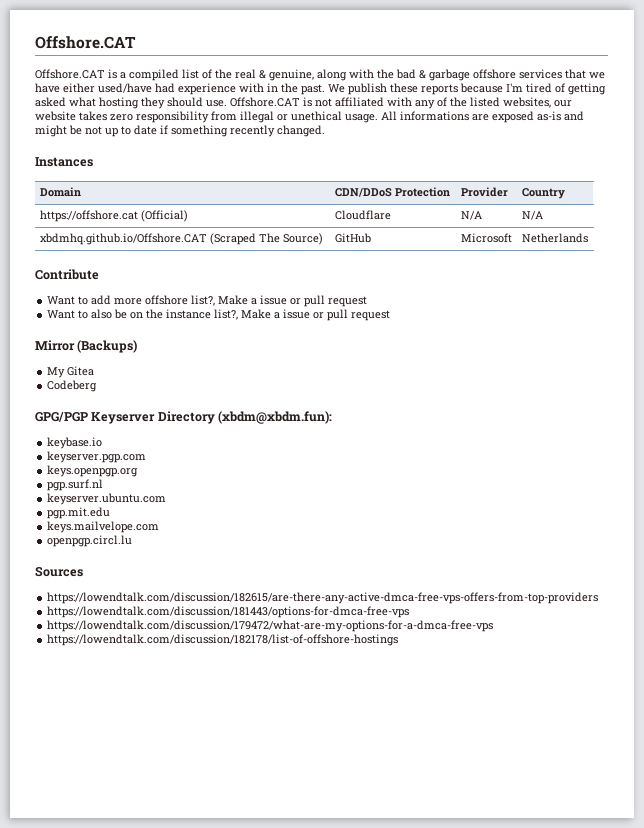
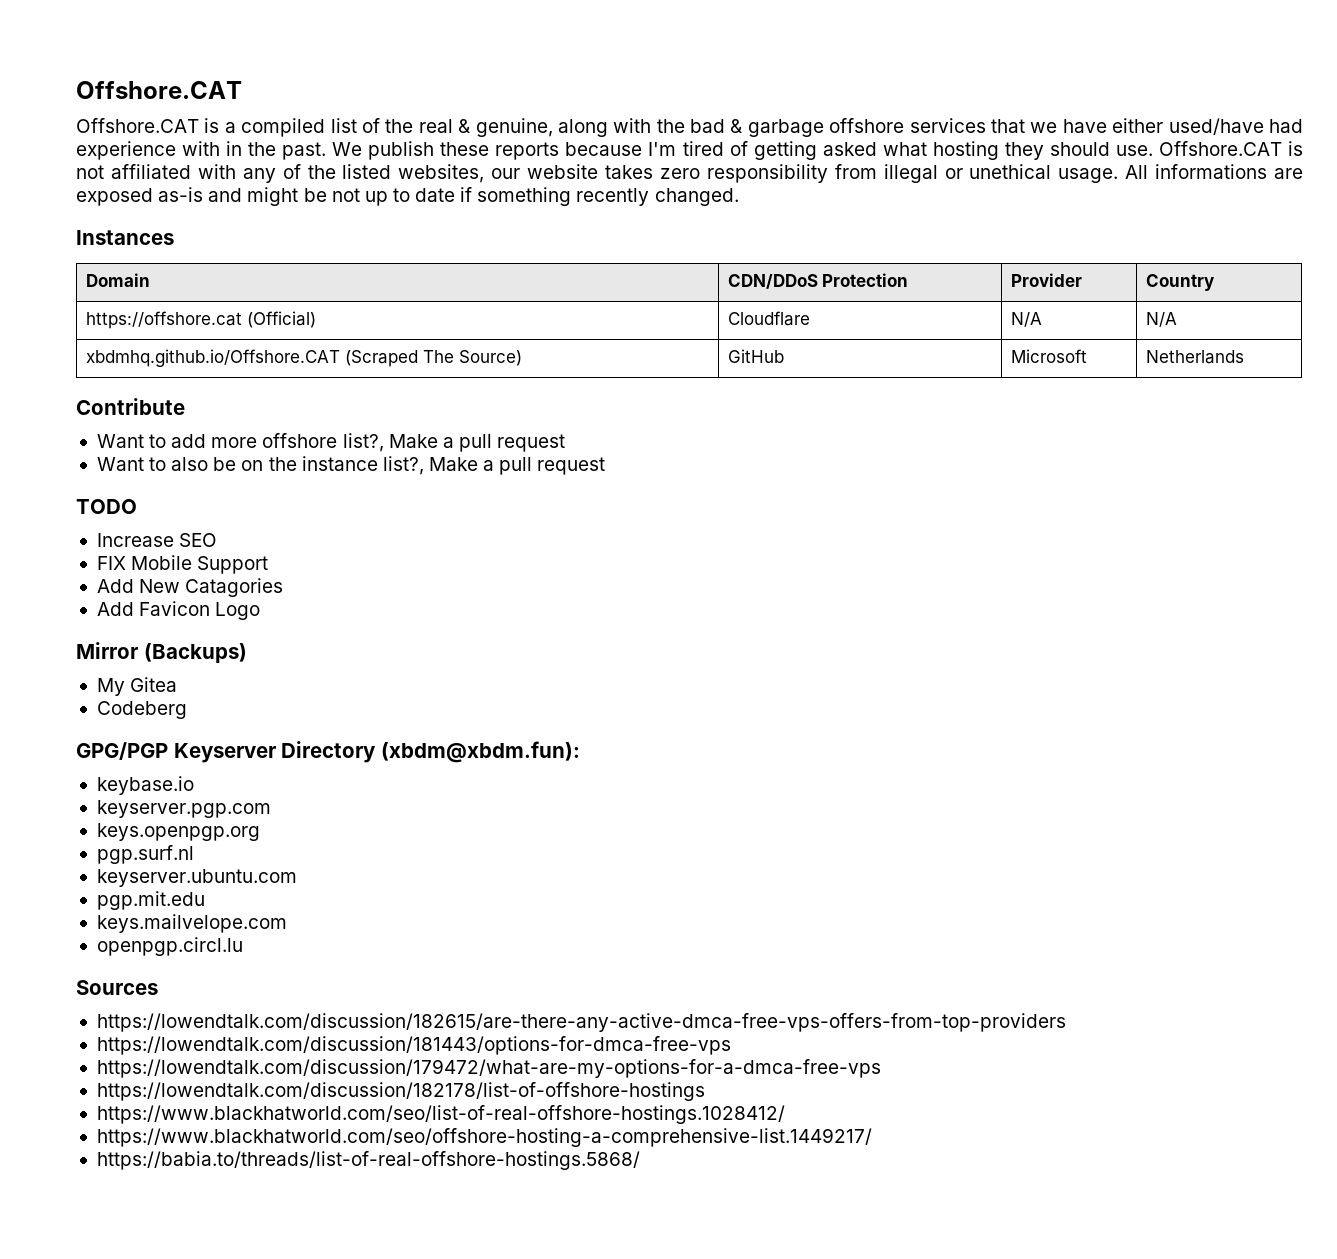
- Want to add more offshore list?, Make a issue or pull request
+ Want to add more offshore list?, Make a pull request
- Want to also be on the instance list?, Make a issue or pull request
+ Want to also be on the instance list?, Make a pull request
+ TODO
+ Increase SEO
+ FIX Mobile Support
+ Add New Catagories
+ Add Favicon Logo
+ https://www.blackhatworld.com/seo/list-of-real-offshore-hostings.1028412/
+ https://www.blackhatworld.com/seo/offshore-hosting-a-comprehensive-list.1449217/
+ https://babia.to/threads/list-of-real-offshore-hostings.5868/

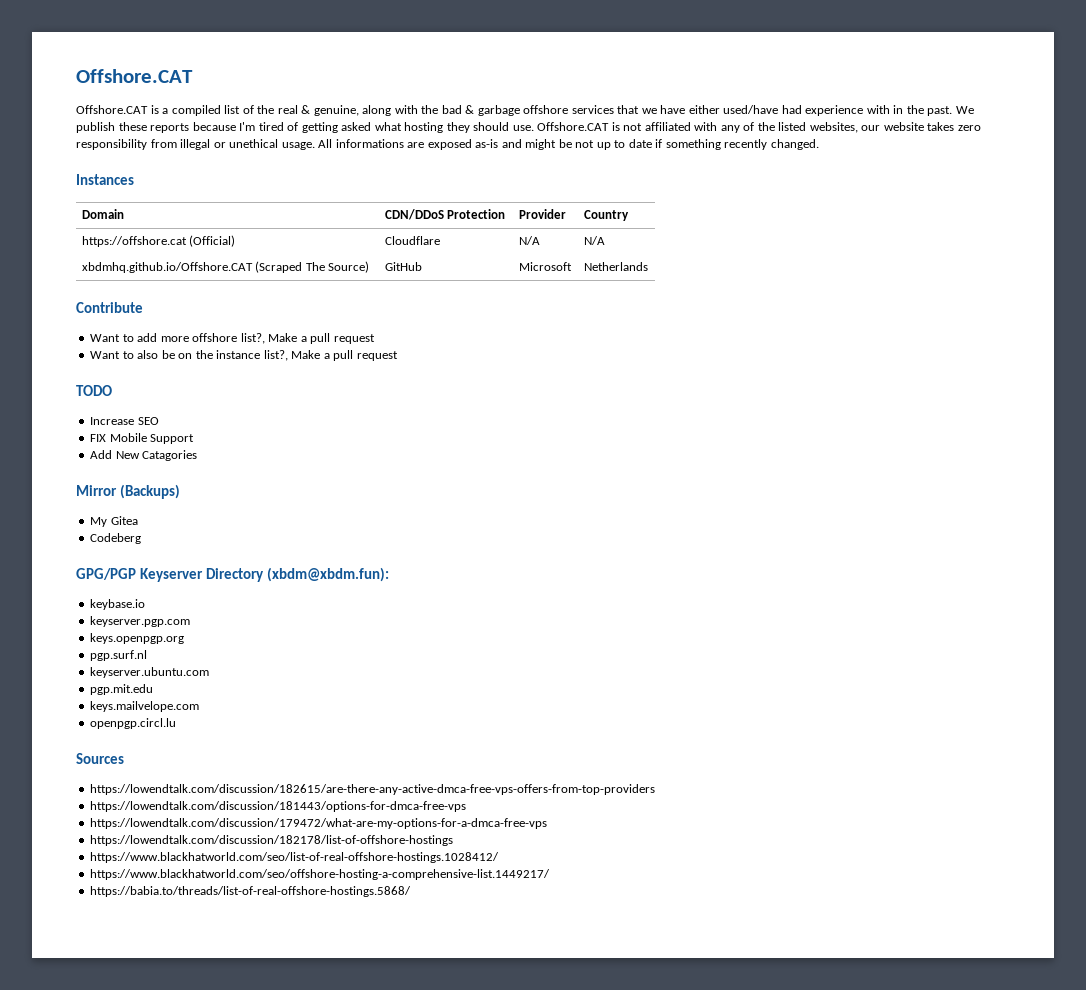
- Add Favicon Logo

